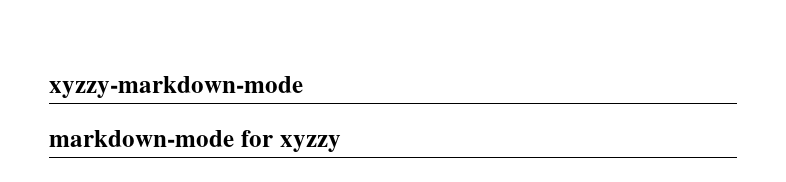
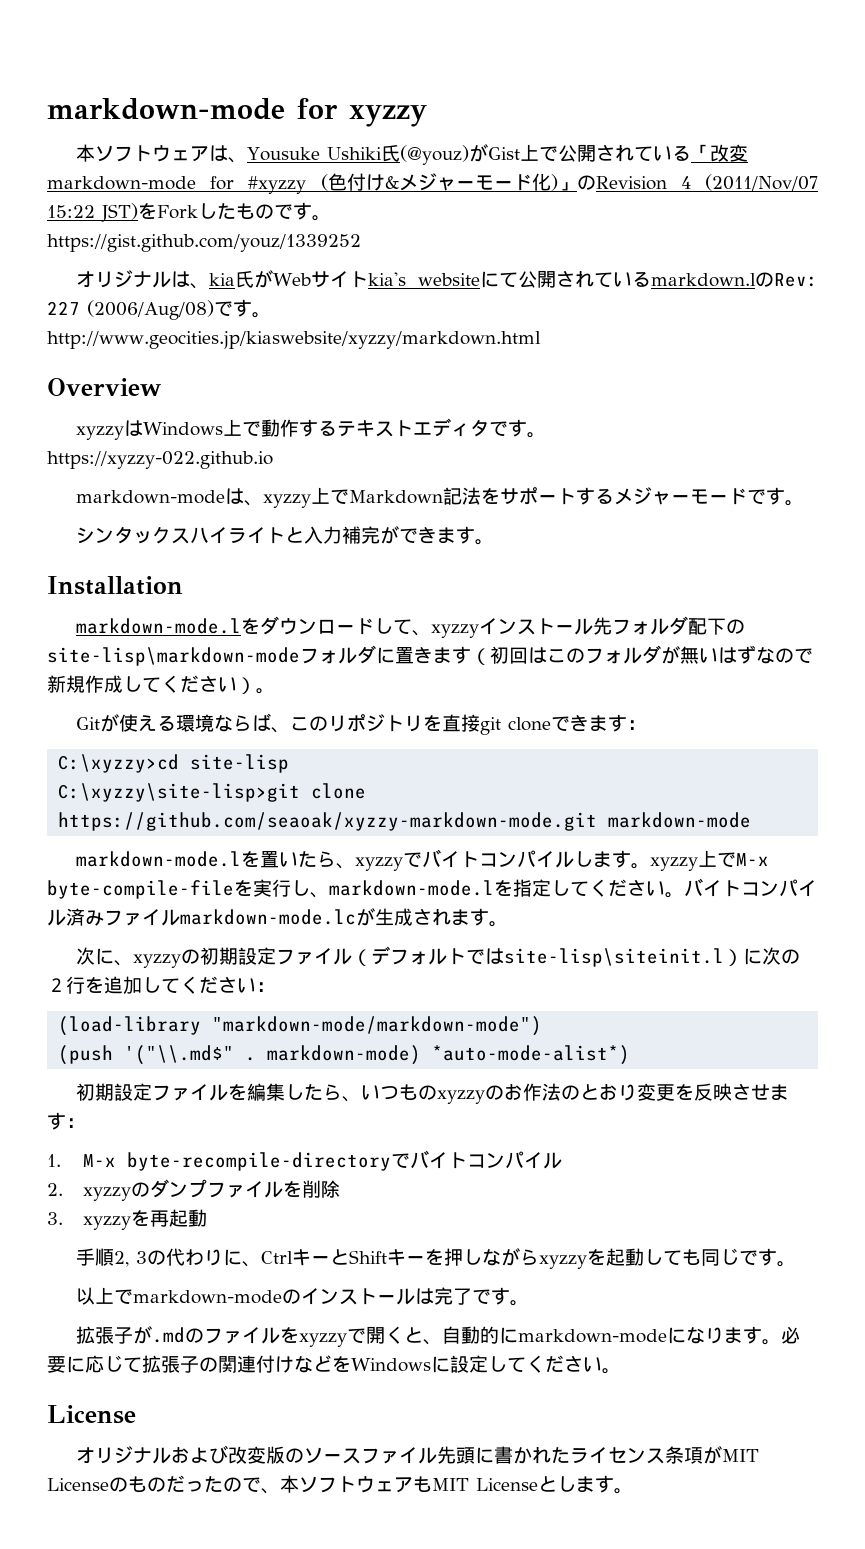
- xyzzy-markdown-mode
+ 本ソフトウェアは、Yousuke Ushiki氏(@youz)がGist上で公開されている「改変markdown-mode for #xyzzy (色付け&メジャーモード化)」のRevision 4 (2011/Nov/07 15:22 JST)をForkしたものです。
+ https://gist.github.com/youz/1339252
+ オリジナルは、kia氏がWebサイトkia's websiteにて公開されているmarkdown.lのRev: 227 (2006/Aug/08)です。
+ http://www.geocities.jp/kiaswebsite/xyzzy/markdown.html
+ Overview
+ xyzzyはWindows上で動作するテキストエディタです。
+ https://xyzzy-022.github.io
+ markdown-modeは、xyzzy上でMarkdown記法をサポートするメジャーモードです。
+ シンタックスハイライトと入力補完ができます。
+ Installation
+ markdown-mode.lをダウンロードして、xyzzyインストール先フォルダ配下のsite-lisp\markdown-modeフォルダに置きます（初回はこのフォルダが無いはずなので新規作成してください）。
+ Gitが使える環境ならば、このリポジトリを直接git cloneできます：
+ C:\xyzzy>cd site-lisp
+ C:\xyzzy\site-lisp>git clone https://github.com/seaoak/xyzzy-markdown-mode.git markdown-mode
+ markdown-mode.lを置いたら、xyzzyでバイトコンパイルします。xyzzy上でM-x byte-compile-fileを実行し、markdown-mode.lを指定してください。バイトコンパイル済みファイルmarkdown-mode.lcが生成されます。
+ 次に、xyzzyの初期設定ファイル（デフォルトではsite-lisp\siteinit.l）に次の２行を追加してください：
+ (load-library "markdown-mode/markdown-mode")
+ (push '("\\.md$" . markdown-mode) *auto-mode-alist*)
+ 初期設定ファイルを編集したら、いつものxyzzyのお作法のとおり変更を反映させます：
+ 1. M-x byte-recompile-directoryでバイトコンパイル
+ 2. xyzzyのダンプファイルを削除
+ 3. xyzzyを再起動
+ 手順2, 3の代わりに、CtrlキーとShiftキーを押しながらxyzzyを起動しても同じです。
+ 以上でmarkdown-modeのインストールは完了です。
+ 拡張子が.mdのファイルをxyzzyで開くと、自動的にmarkdown-modeになります。必要に応じて拡張子の関連付けなどをWindowsに設定してください。
+ License
+ オリジナルおよび改変版のソースファイル先頭に書かれたライセンス条項がMIT Licenseのものだったので、本ソフトウェアもMIT Licenseとします。

